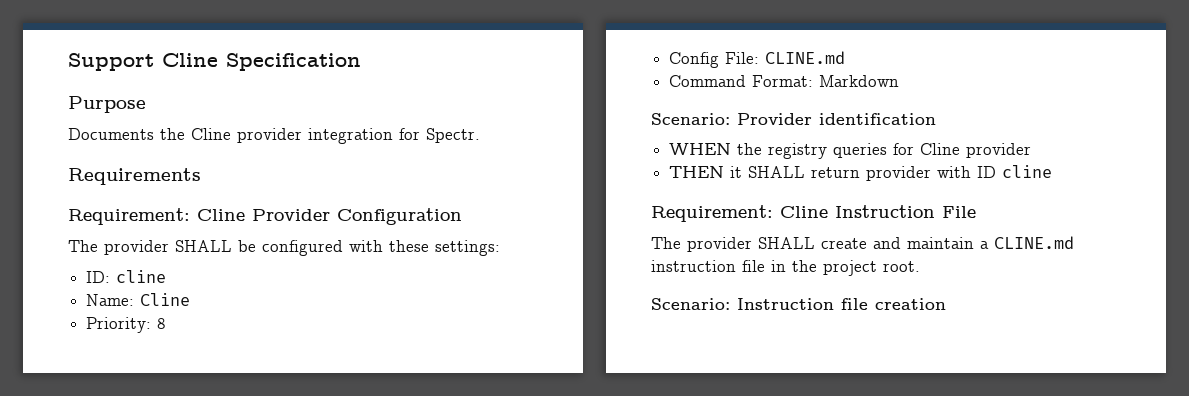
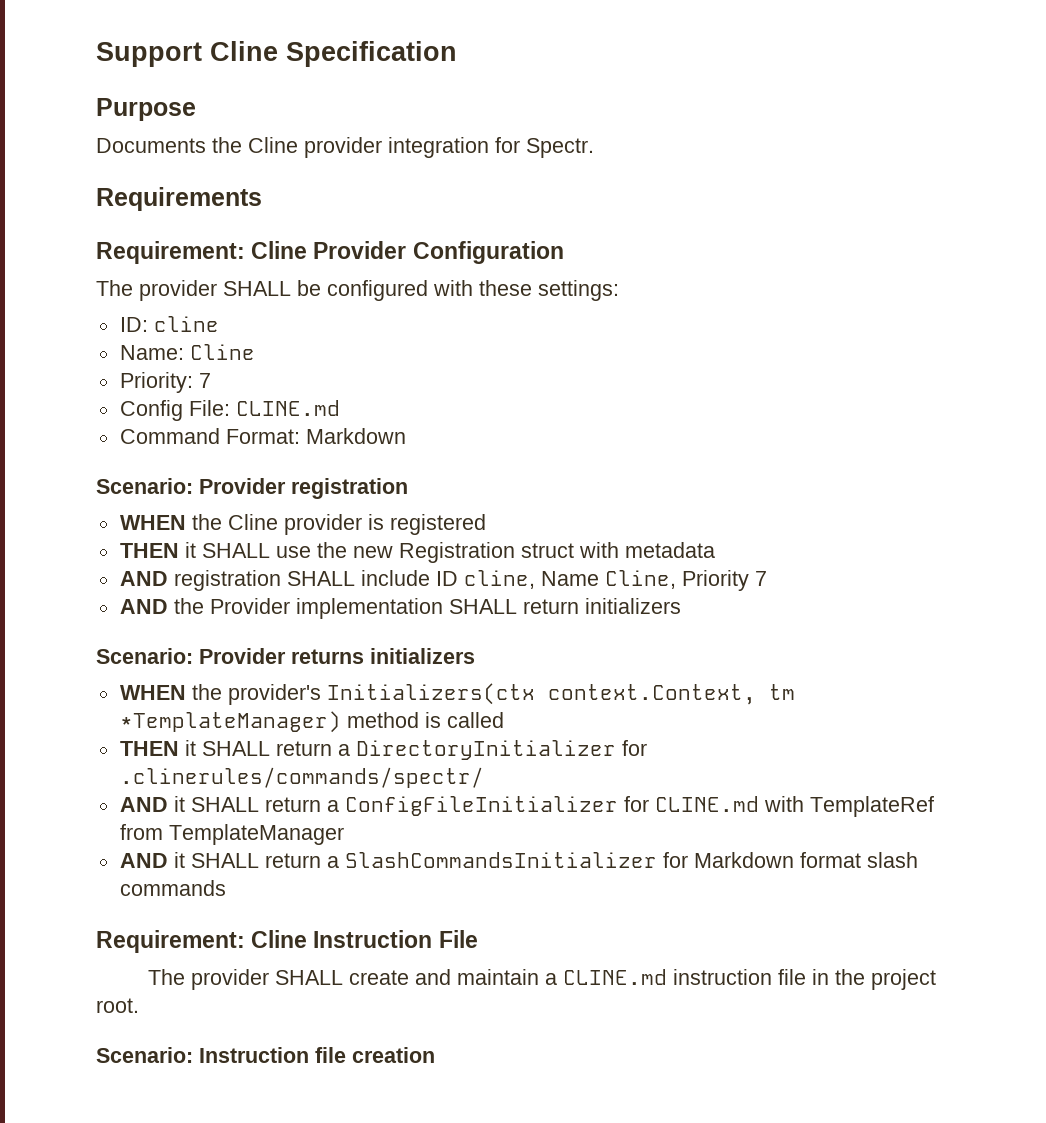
- Priority: 8
+ Priority: 7
- Scenario: Provider identification
- WHEN the registry queries for Cline provider
- THEN it SHALL return provider with ID cline
+ Scenario: Provider registration
+ WHEN the Cline provider is registered
+ THEN it SHALL use the new Registration struct with metadata
+ AND registration SHALL include ID cline, Name Cline, Priority 7
+ AND the Provider implementation SHALL return initializers
+ Scenario: Provider returns initializers
+ WHEN the provider's Initializers(ctx context.Context, tm *TemplateManager) method is called
+ THEN it SHALL return a DirectoryInitializer for .clinerules/commands/spectr/
+ AND it SHALL return a ConfigFileInitializer for CLINE.md with TemplateRef from TemplateManager
+ AND it SHALL return a SlashCommandsInitializer for Markdown format slash commands

